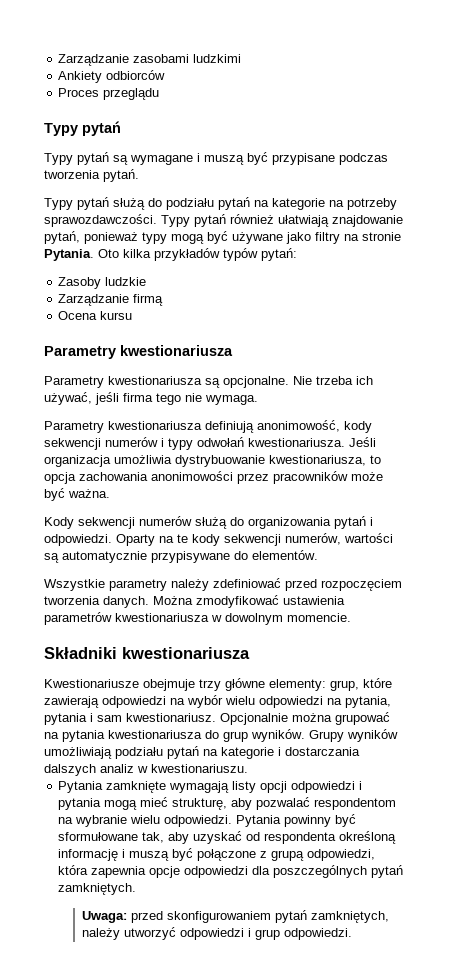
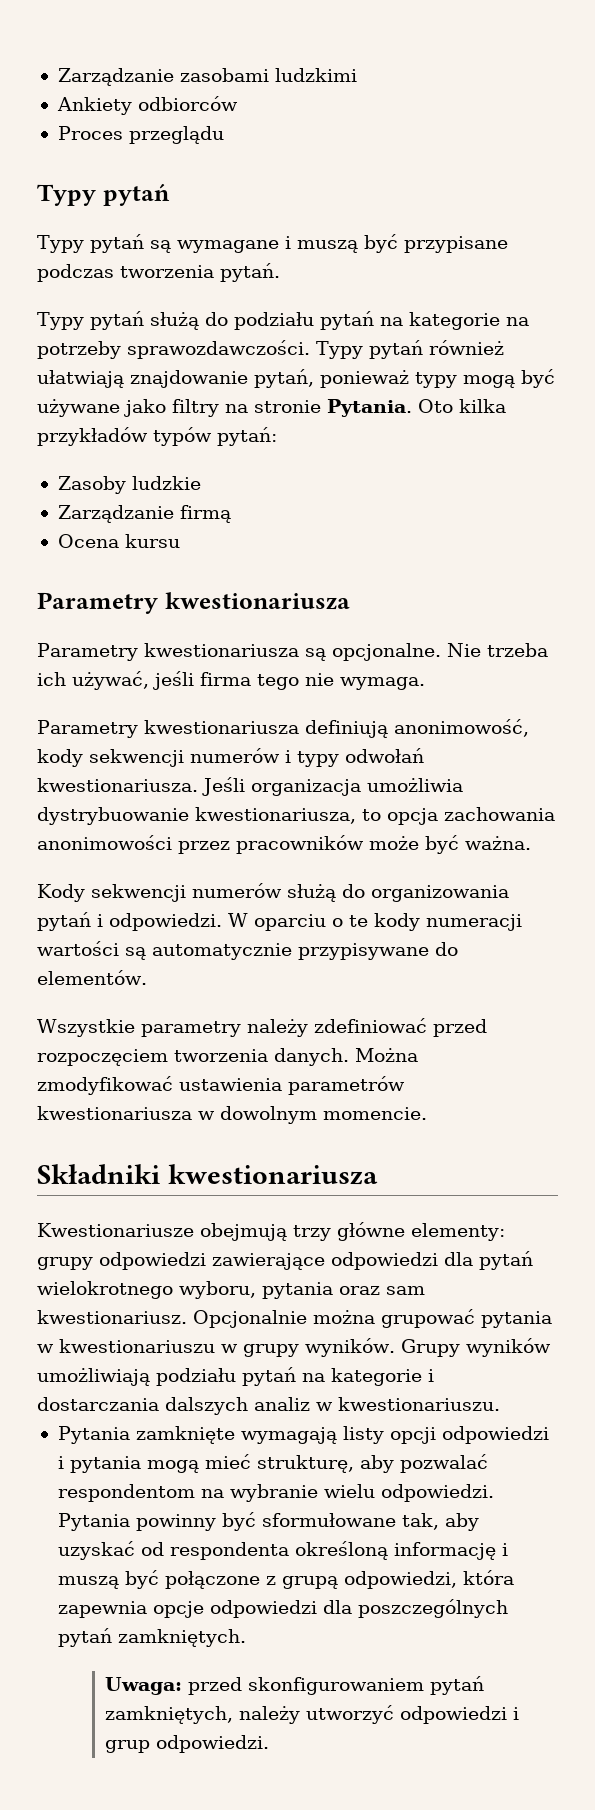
- Oparty na te kody sekwencji numerów, wartości są automatycznie przypisywane do elementów.
+ W oparciu o te kody numeracji wartości są automatycznie przypisywane do elementów.
- Kwestionariusze obejmuje trzy główne elementy: grup, które zawierają odpowiedzi na wybór wielu odpowiedzi na pytania, pytania i sam kwestionariusz.
+ Kwestionariusze obejmują trzy główne elementy: grupy odpowiedzi zawierające odpowiedzi dla pytań wielokrotnego wyboru, pytania oraz sam kwestionariusz.
- Opcjonalnie można grupować na pytania kwestionariusza do grup wyników.
+ Opcjonalnie można grupować pytania w kwestionariuszu w grupy wyników.

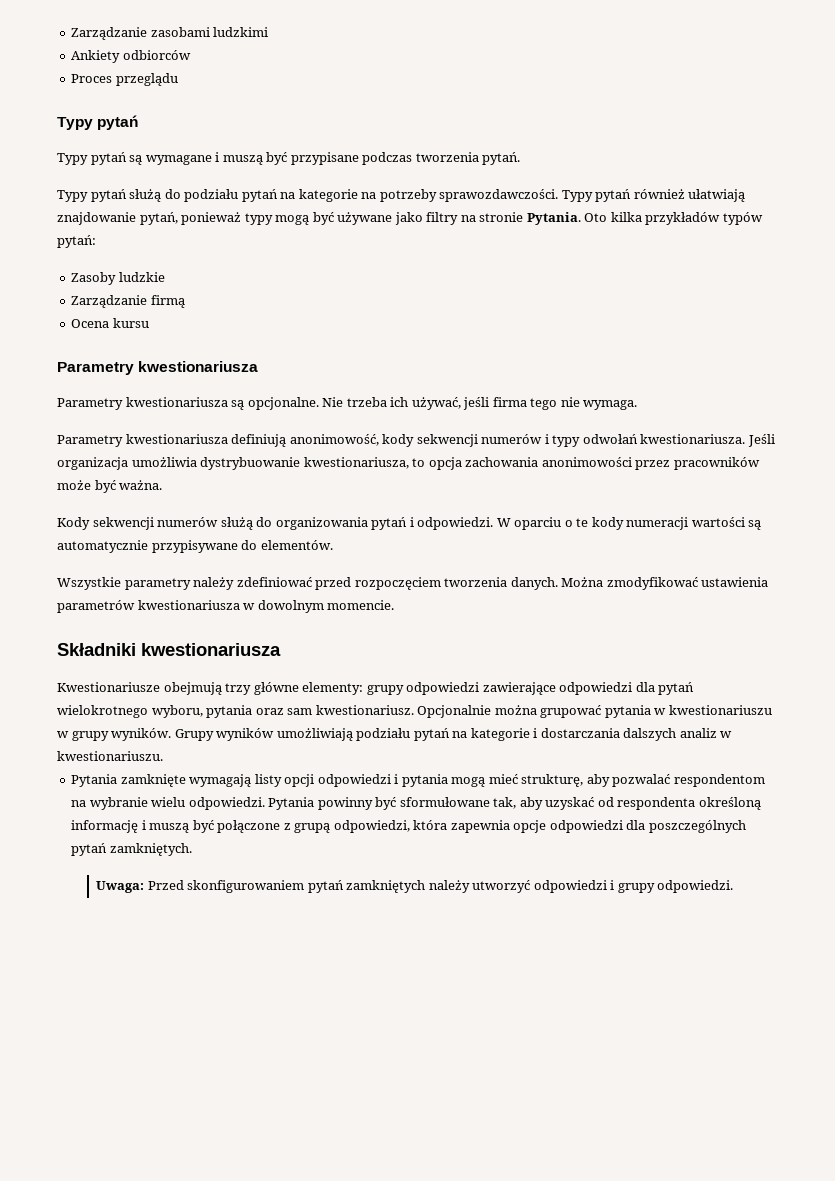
- Uwaga: przed skonfigurowaniem pytań zamkniętych, należy utworzyć odpowiedzi i grup odpowiedzi.
+ Uwaga: Przed skonfigurowaniem pytań zamkniętych należy utworzyć odpowiedzi i grupy odpowiedzi.

